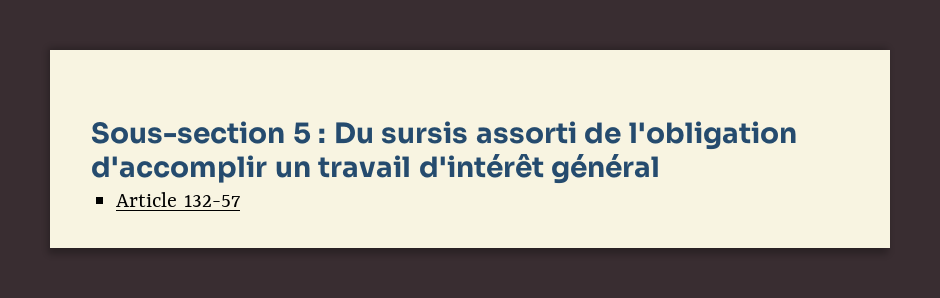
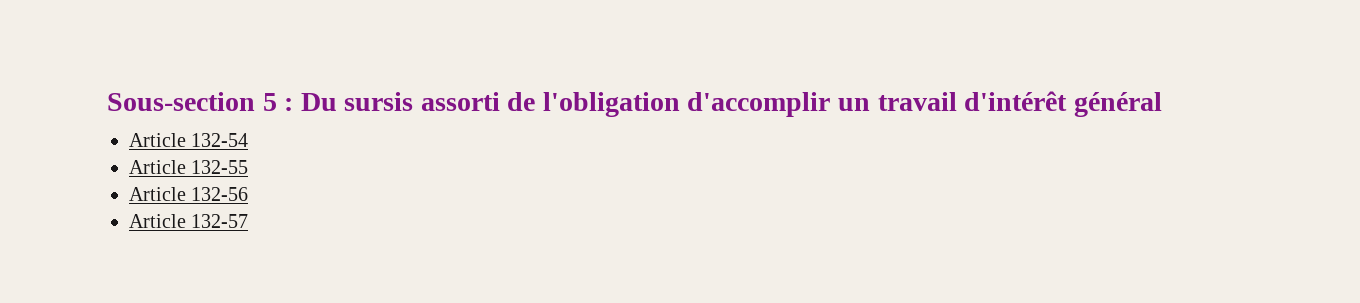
+ Article 132-54
+ Article 132-55
+ Article 132-56

